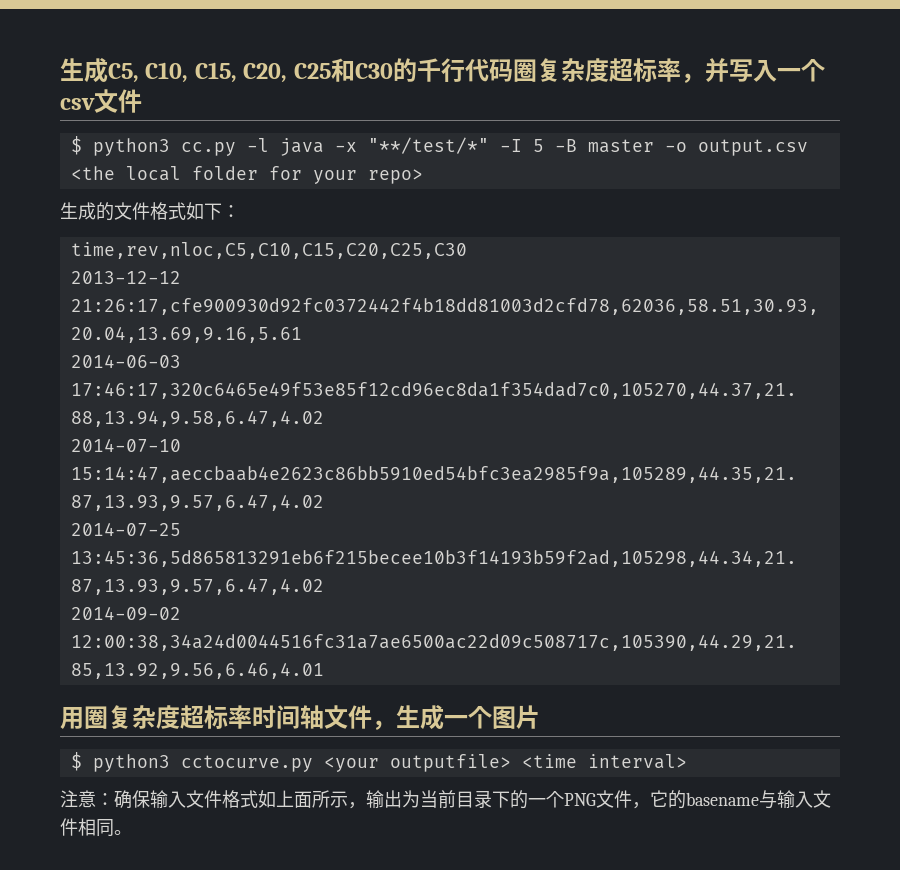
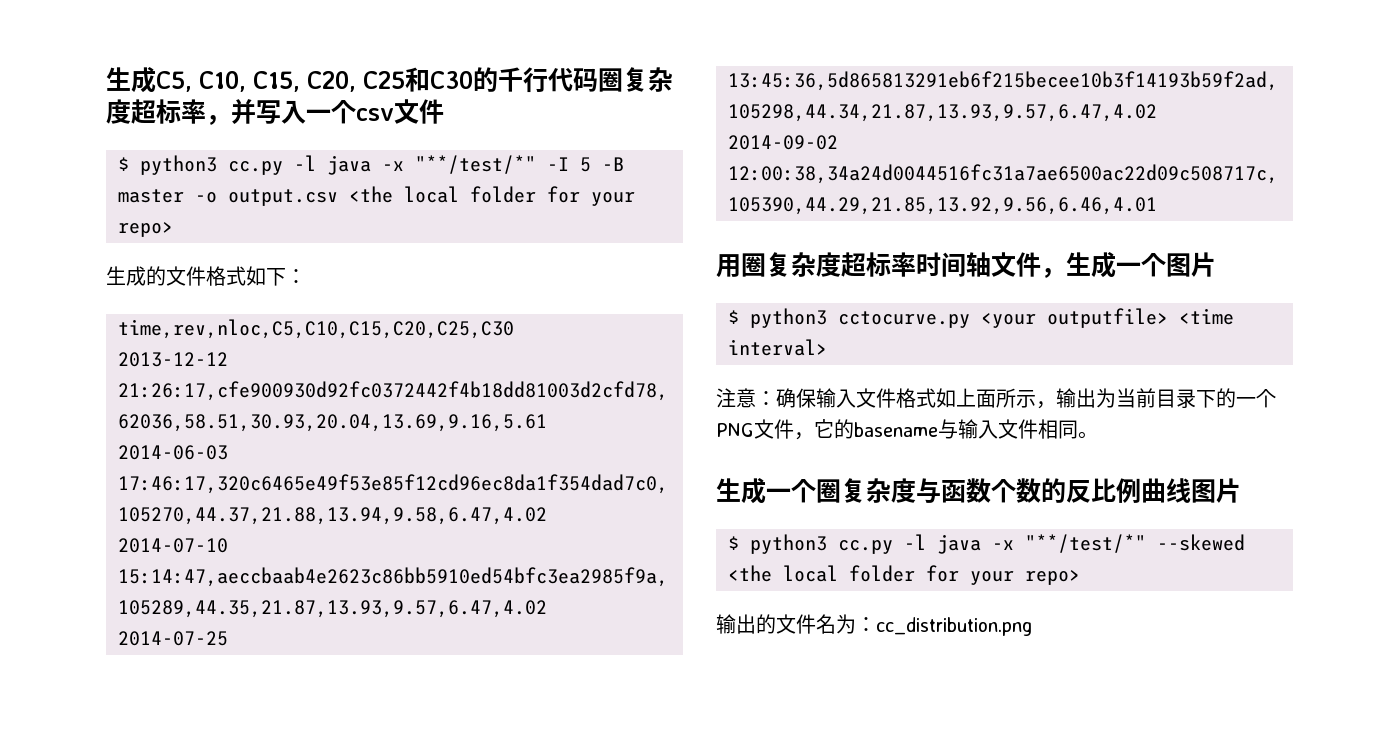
+ 生成一个圈复杂度与函数个数的反比例曲线图片
+ $ python3 cc.py -l java -x "**/test/*" --skewed <the local folder for your repo>
+ 输出的文件名为：cc_distribution.png

